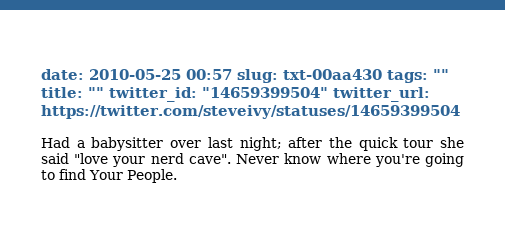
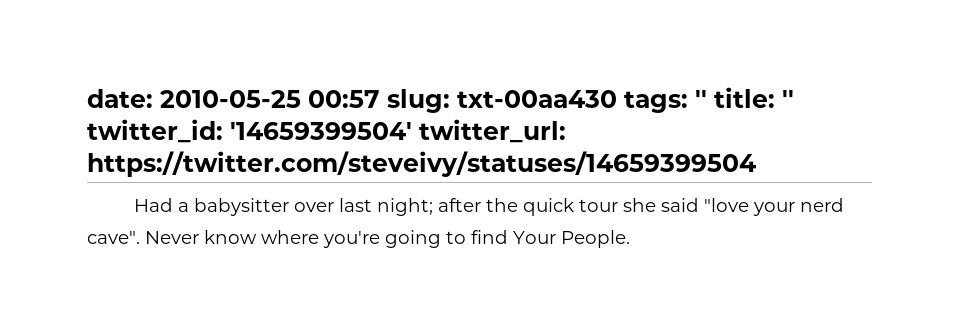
- date: 2010-05-25 00:57 slug: txt-00aa430 tags: "" title: "" twitter_id: "14659399504" twitter_url: https://twitter.com/steveivy/statuses/14659399504
+ date: 2010-05-25 00:57 slug: txt-00aa430 tags: '' title: '' twitter_id: '14659399504' twitter_url: https://twitter.com/steveivy/statuses/14659399504

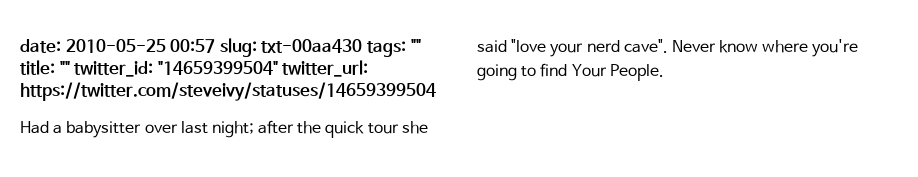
- date: 2010-05-25 00:57 slug: txt-00aa430 tags: '' title: '' twitter_id: '14659399504' twitter_url: https://twitter.com/steveivy/statuses/14659399504
+ date: 2010-05-25 00:57 slug: txt-00aa430 tags: "" title: "" twitter_id: "14659399504" twitter_url: https://twitter.com/steveivy/statuses/14659399504

